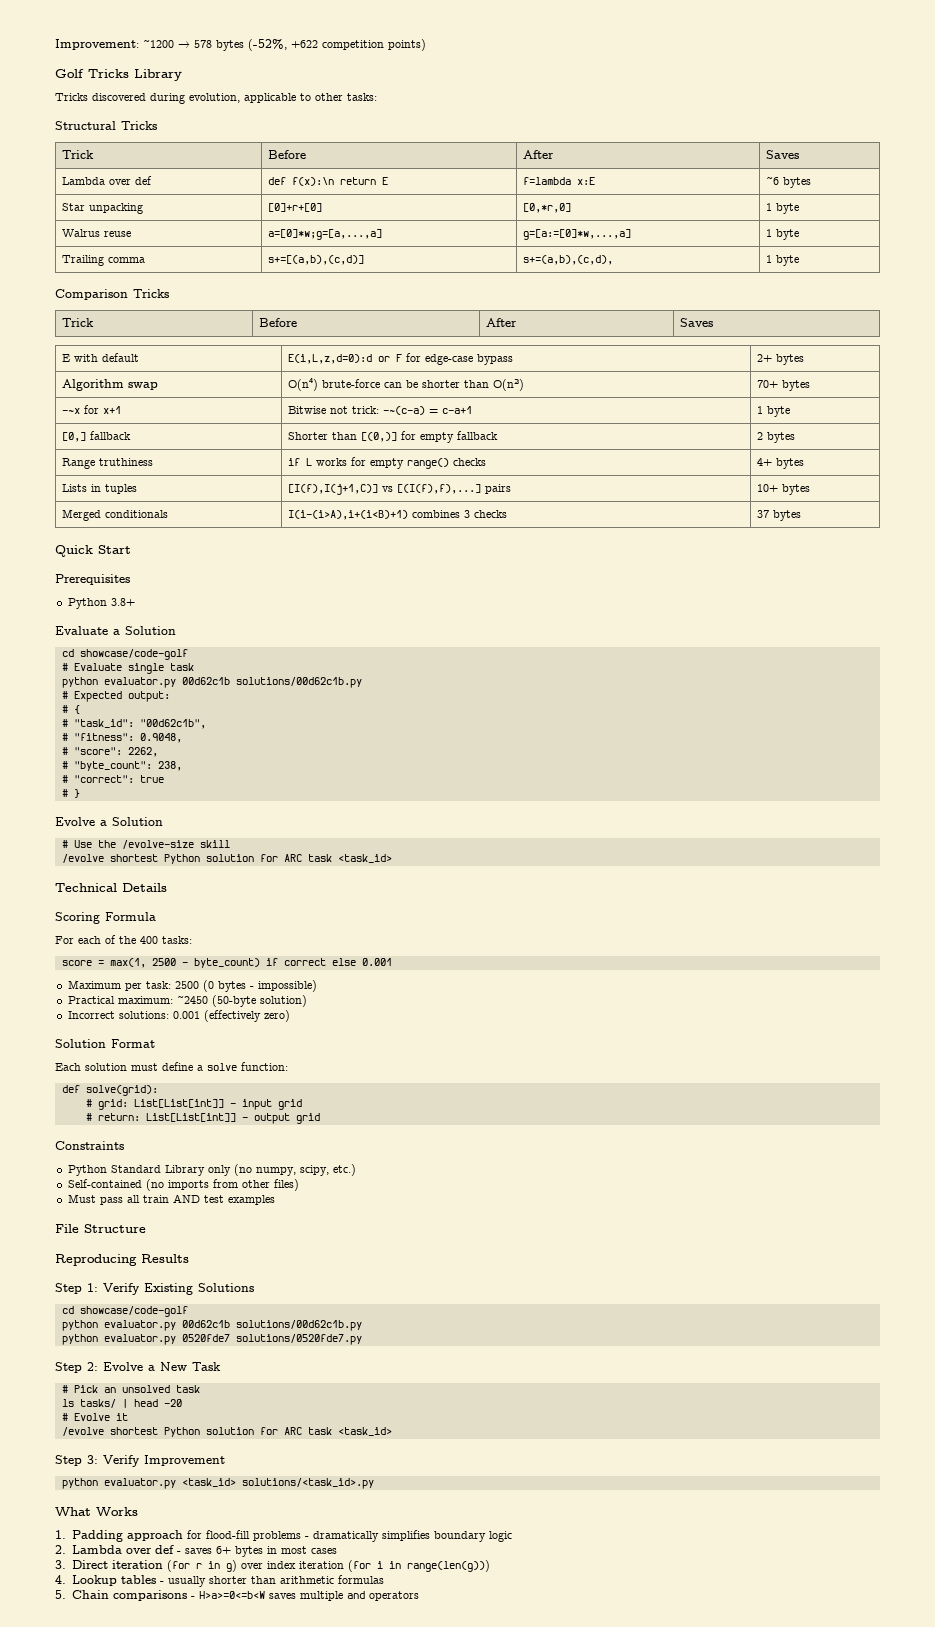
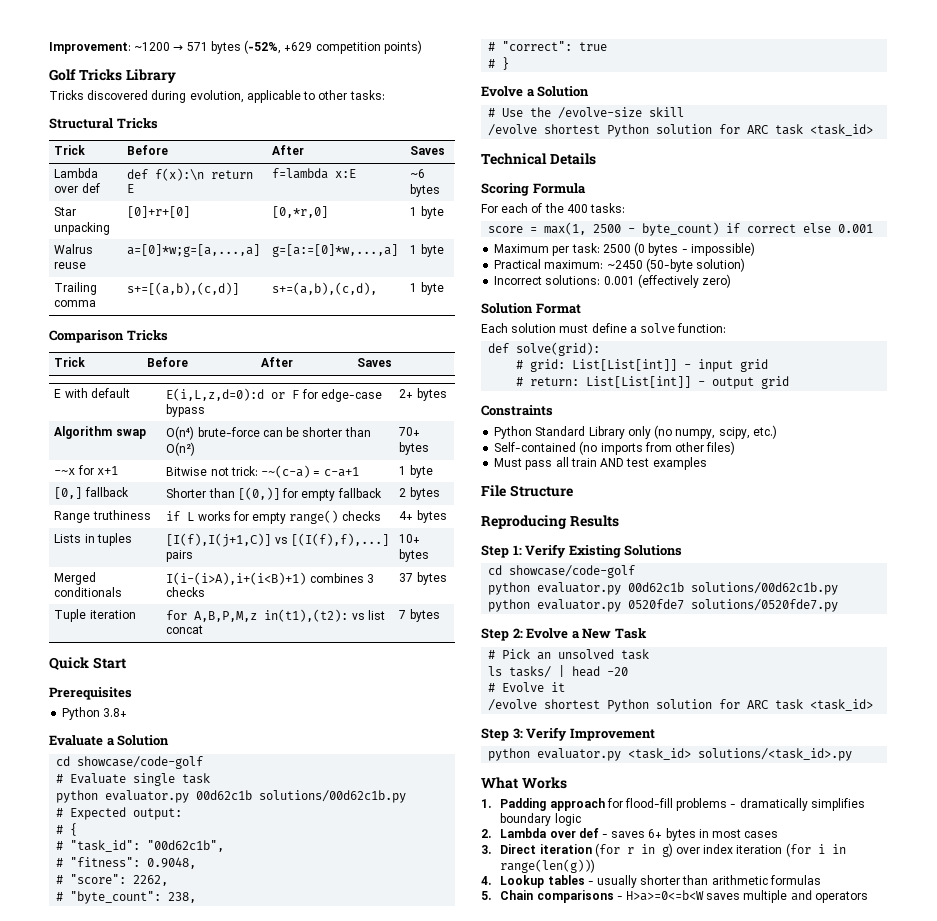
- Improvement: ~1200 → 578 bytes (-52%, +622 competition points)
+ Improvement: ~1200 → 571 bytes (-52%, +629 competition points)
+ Tuple iteration | for A,B,P,M,z in(t1),(t2): vs list concat | 7 bytes

